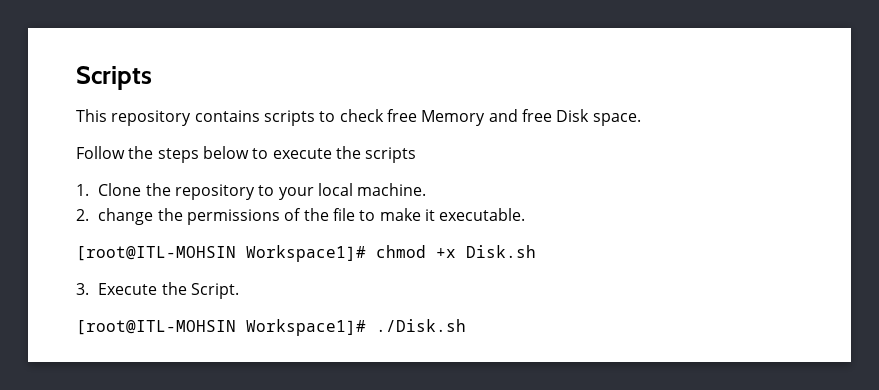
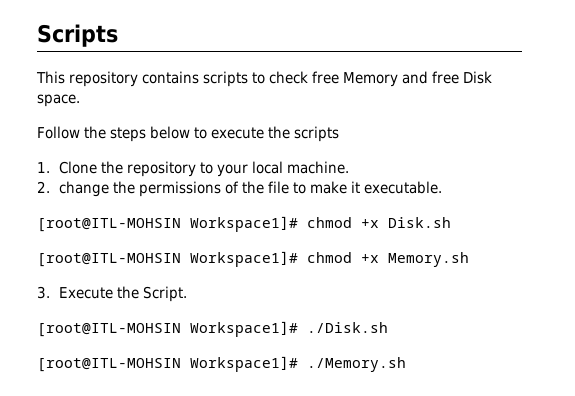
+ [root@ITL-MOHSIN Workspace1]# chmod +x Memory.sh
+ [root@ITL-MOHSIN Workspace1]# ./Memory.sh

